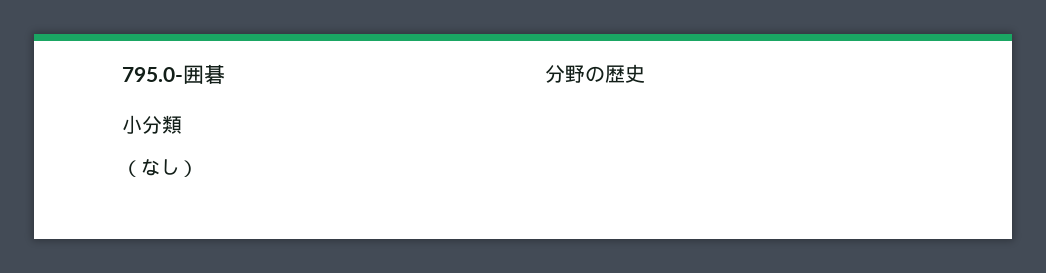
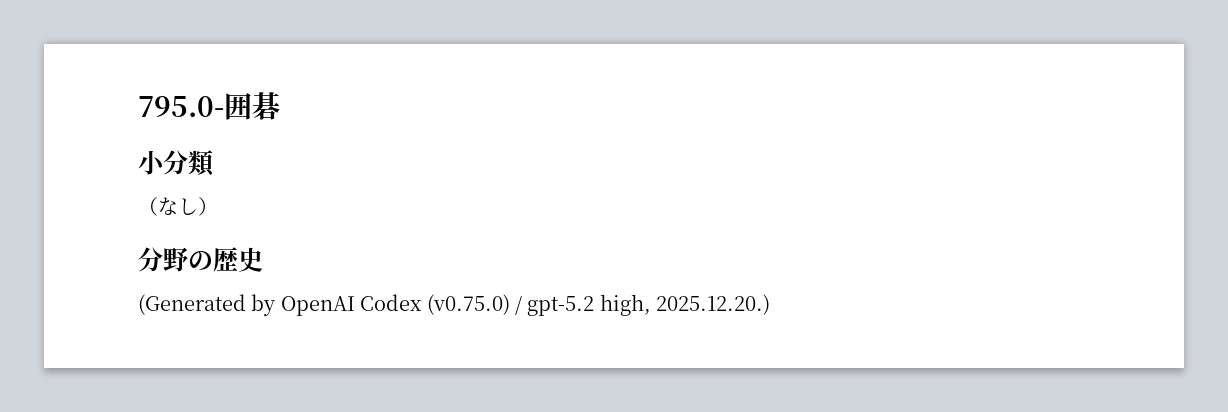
+ (Generated by OpenAI Codex (v0.75.0) / gpt-5.2 high, 2025.12.20.)

